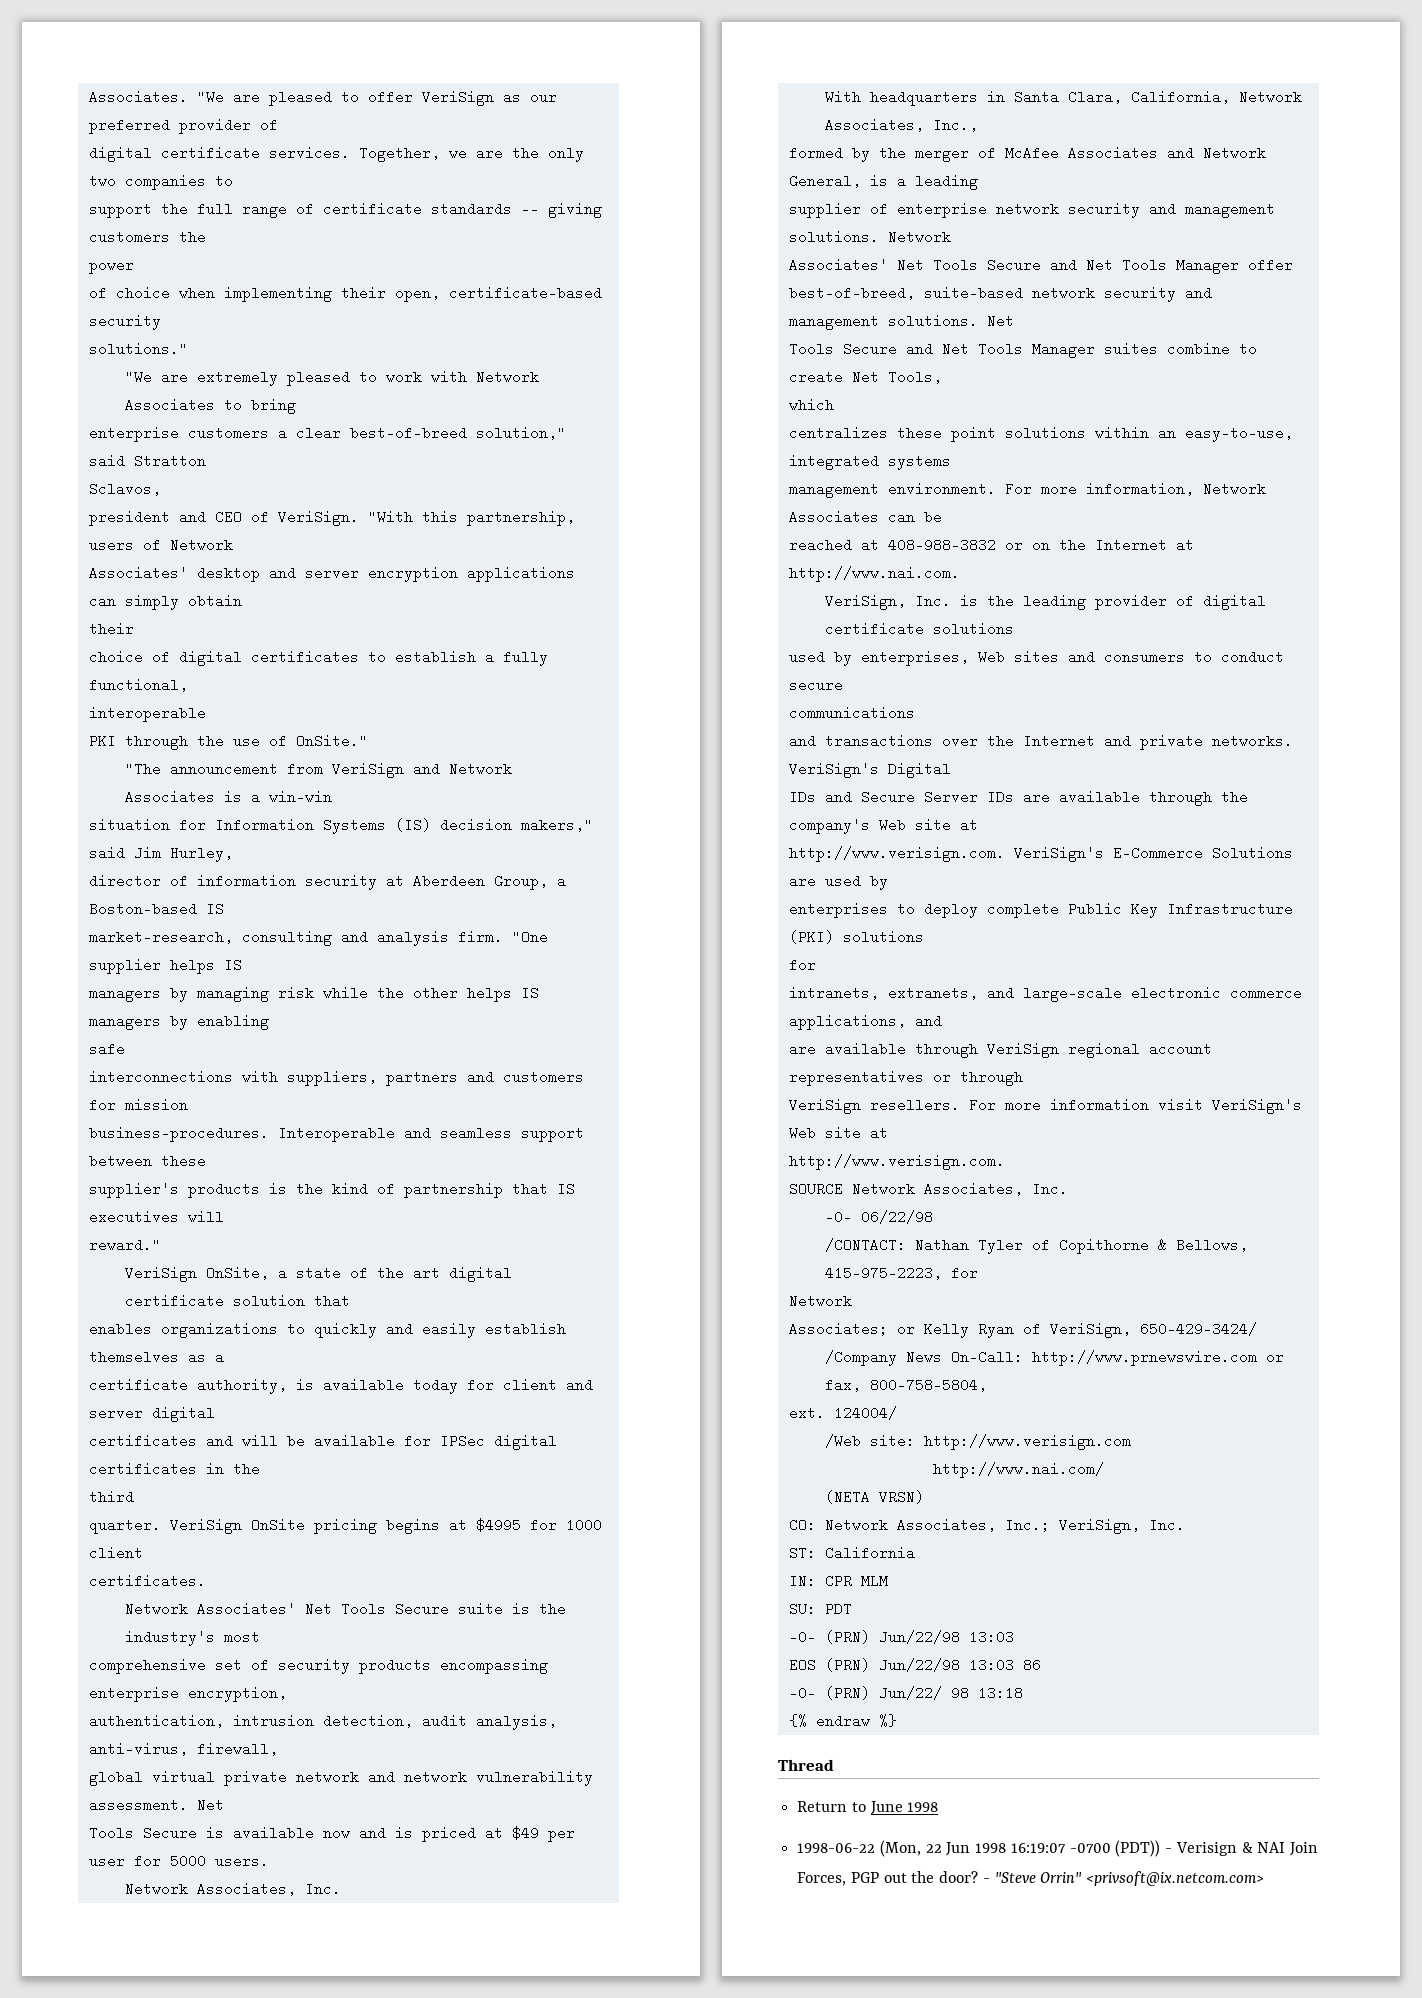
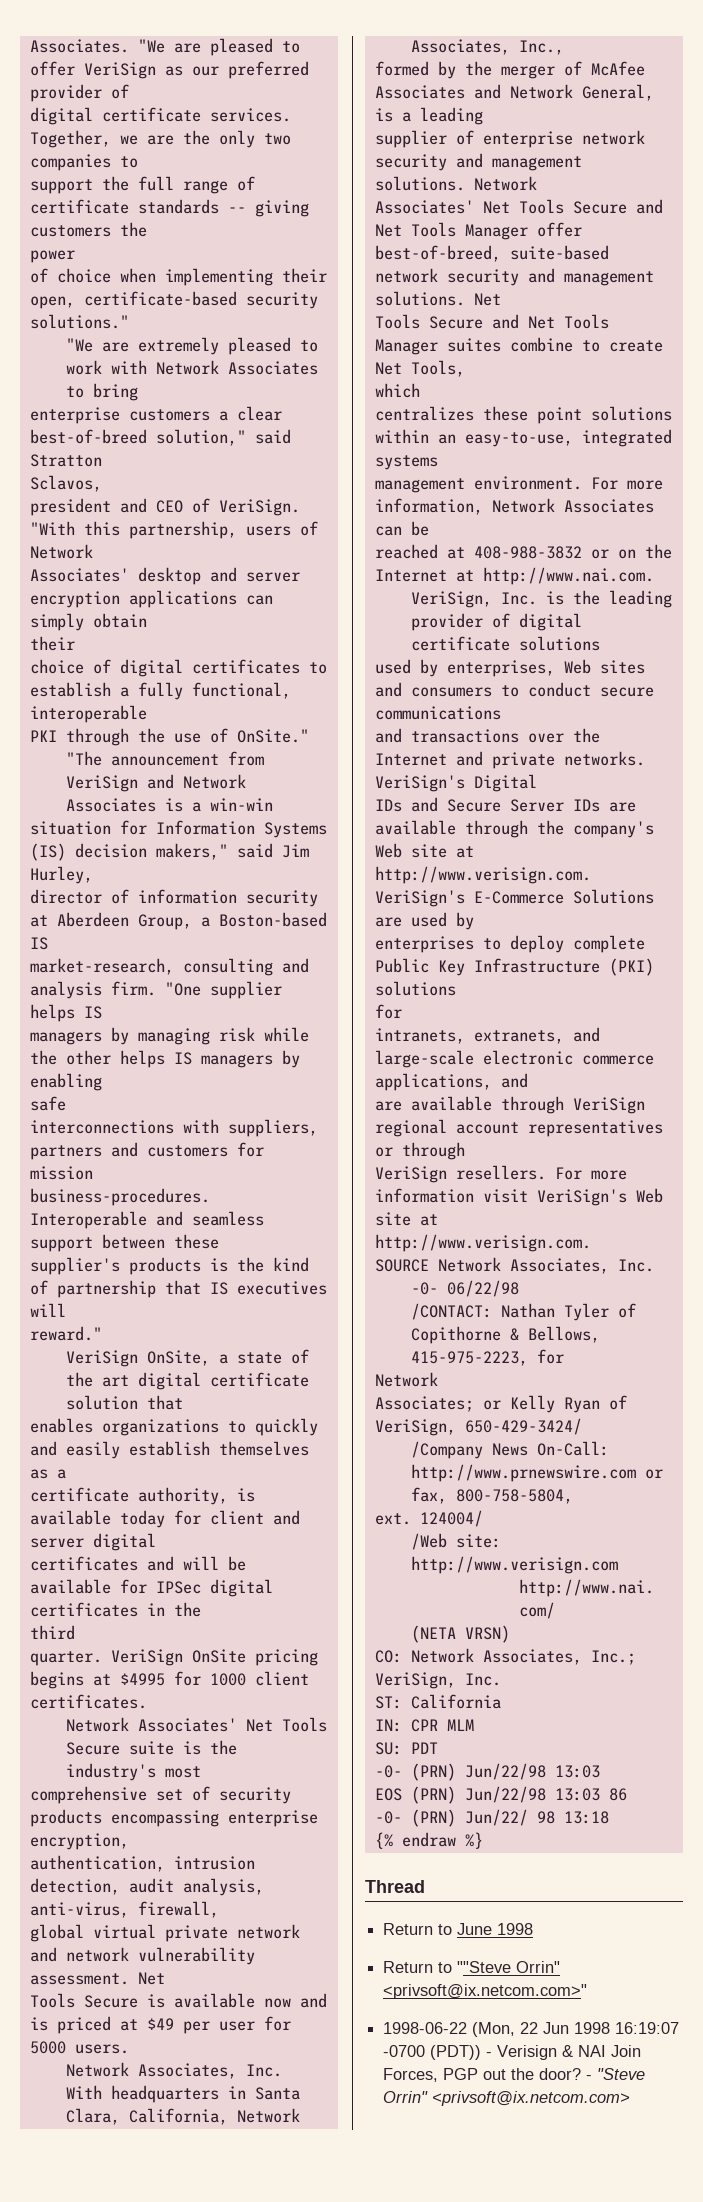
+ Return to ""Steve Orrin" <privsoft@ix.netcom.com>"

